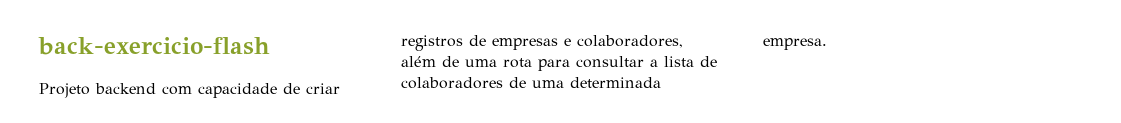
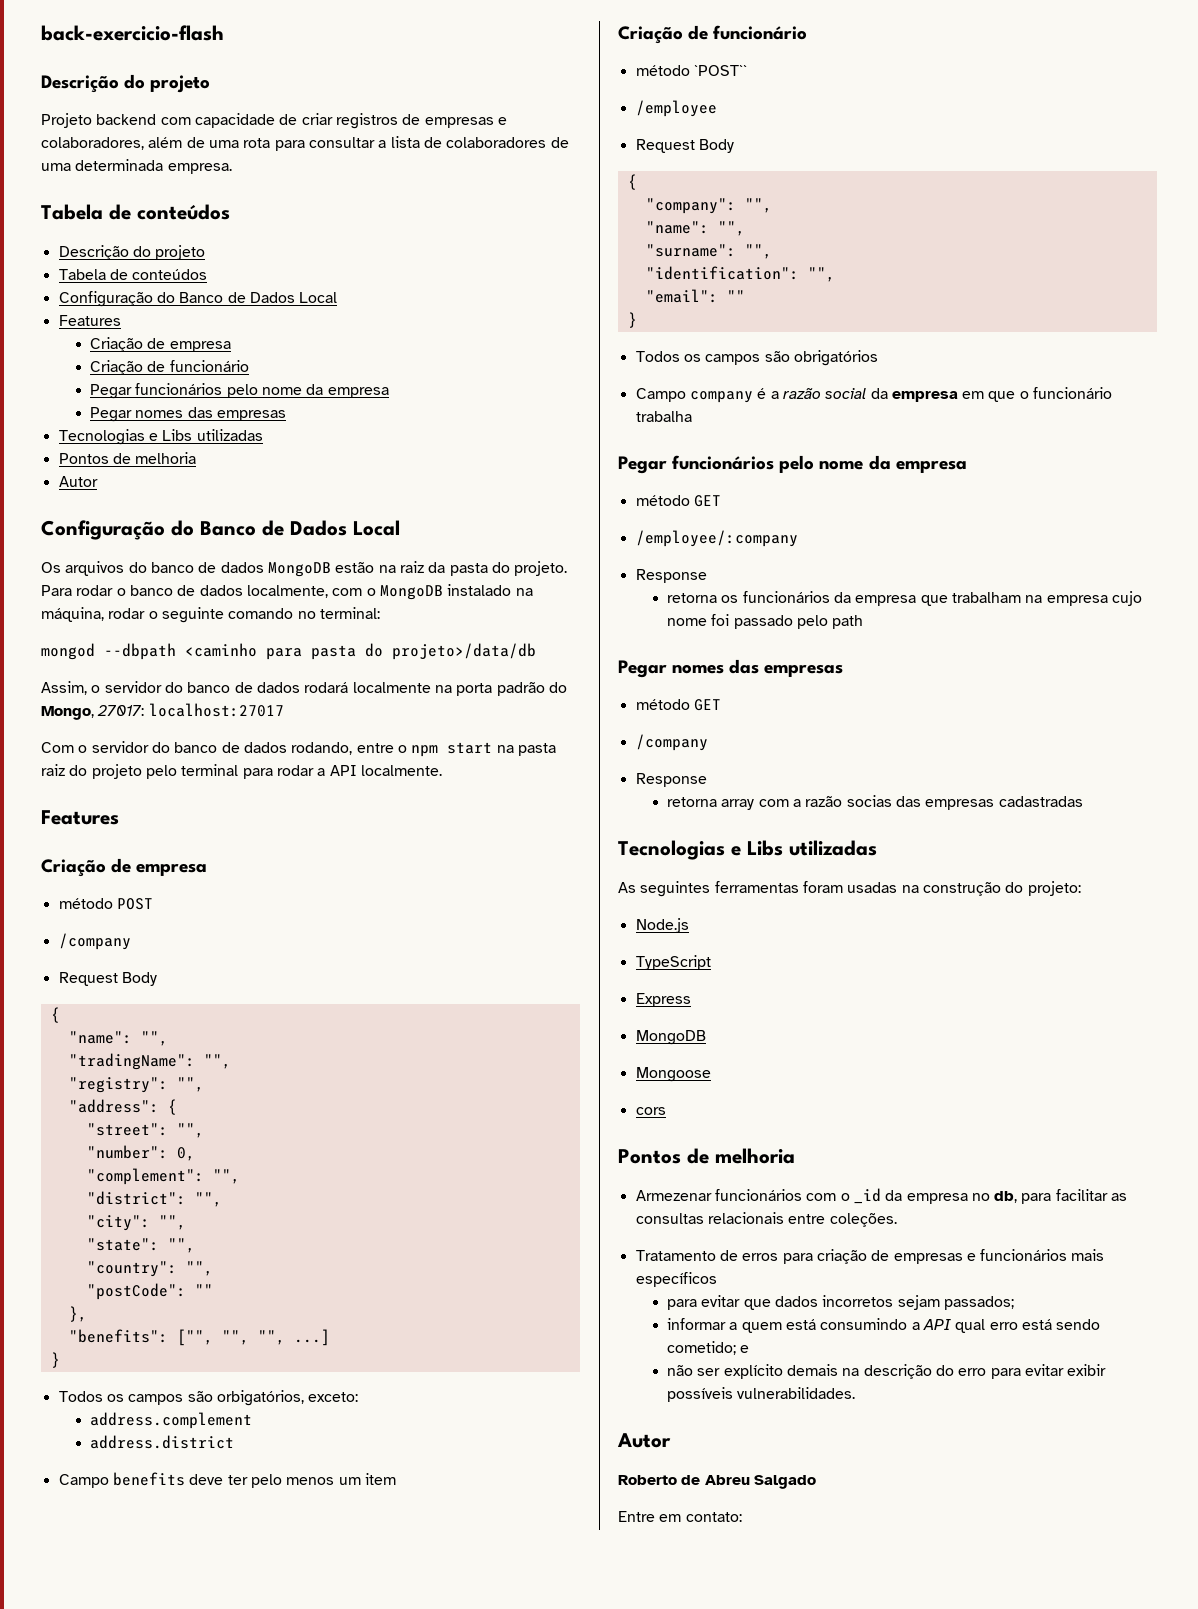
  back-exercicio-flash
+ Descrição do projeto
  Projeto backend com capacidade de criar registros de empresas e colaboradores, além de uma rota para consultar a lista de colaboradores de uma determinada empresa.
+ Tabela de conteúdos
+ Descrição do projeto
+ Tabela de conteúdos
+ Configuração do Banco de Dados Local
+ Features
+ Criação de empresa
+ Criação de funcionário
+ Pegar funcionários pelo nome da empresa
+ Pegar nomes das empresas
+ Tecnologias e Libs utilizadas
+ Pontos de melhoria
+ Autor
+ Configuração do Banco de Dados Local
+ Os arquivos do banco de dados MongoDB estão na raiz da pasta do projeto. Para rodar o banco de dados localmente, com o MongoDB instalado na máquina, rodar o seguinte comando no terminal:
+ mongod --dbpath <caminho para pasta do projeto>/data/db
+ Assim, o servidor do banco de dados rodará localmente na porta padrão do Mongo, 27017: localhost:27017
+ Com o servidor do banco de dados rodando, entre o npm start na pasta raiz do projeto pelo terminal para rodar a API localmente.
+ Features
+ Criação de empresa
+ método POST
+ /company
+ Request Body
+ {
+ "name": "",
+ "tradingName": "",
+ "registry": "",
+ "address": {
+ "street": "",
+ "number": 0,
+ "complement": "",
+ "district": "",
+ "city": "",
+ "state": "",
+ "country": "",
+ "postCode": ""
+ },
+ "benefits": ["", "", "", ...]
+ }
+ Todos os campos são orbigatórios, exceto:
+ address.complement
+ address.district
+ Campo benefits deve ter pelo menos um item
+ Criação de funcionário
+ método `POST``
+ /employee
+ Request Body
+ {
+ "company": "",
+ "name": "",
+ "surname": "",
+ "identification": "",
+ "email": ""
+ }
+ Todos os campos são obrigatórios
+ Campo company é a razão social da empresa em que o funcionário trabalha
+ Pegar funcionários pelo nome da empresa
+ método GET
+ /employee/:company
+ Response
+ retorna os funcionários da empresa que trabalham na empresa cujo nome foi passado pelo path
+ Pegar nomes das empresas
+ método GET
+ /company
+ Response
+ retorna array com a razão socias das empresas cadastradas
+ Tecnologias e Libs utilizadas
+ As seguintes ferramentas foram usadas na construção do projeto:
+ Node.js
+ TypeScript
+ Express
+ MongoDB
+ Mongoose
+ cors
+ Pontos de melhoria
+ Armezenar funcionários com o _id da empresa no db, para facilitar as consultas relacionais entre coleções.
+ Tratamento de erros para criação de empresas e funcionários mais específicos
+ para evitar que dados incorretos sejam passados;
+ informar a quem está consumindo a API qual erro está sendo cometido; e
+ não ser explícito demais na descrição do erro para evitar exibir possíveis vulnerabilidades.
+ Autor
+ Roberto de Abreu Salgado
+ Entre em contato:

